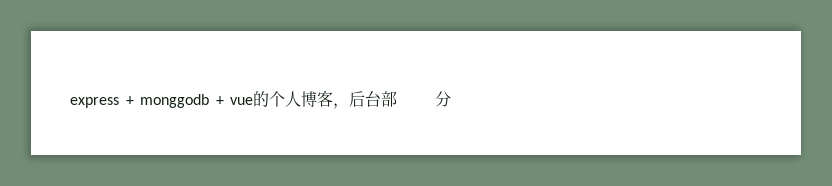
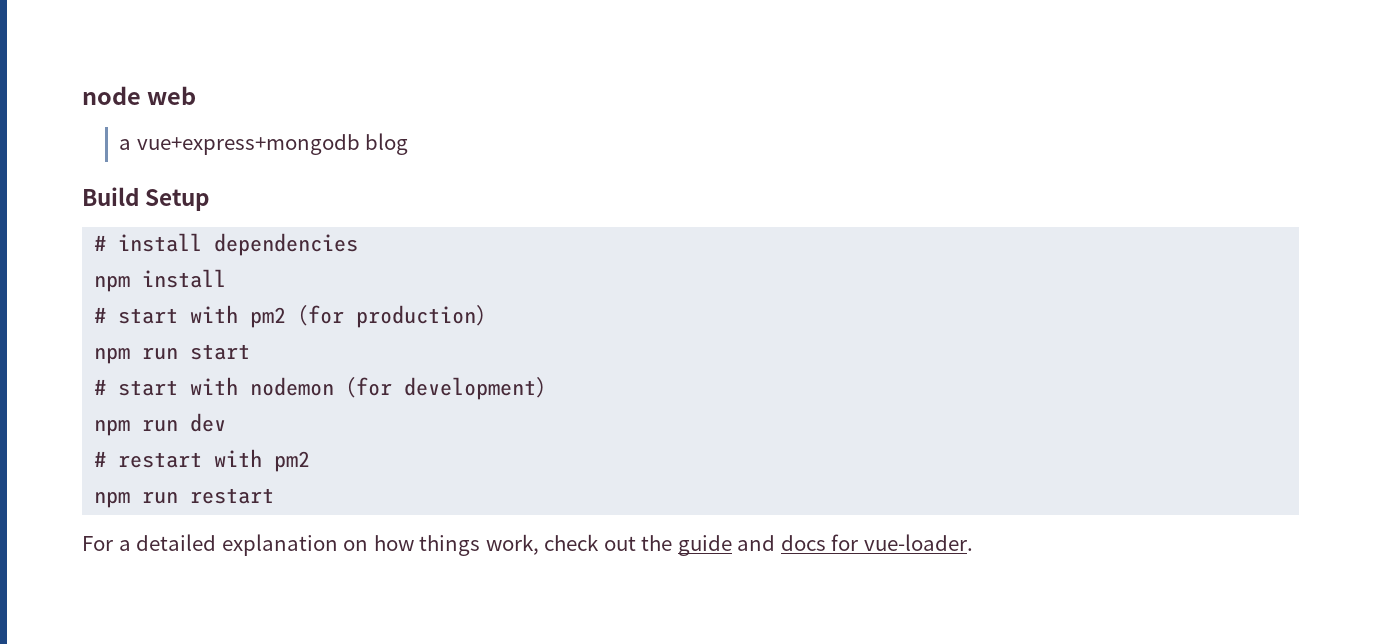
- express + monggodb + vue的个人博客，后台部分
+ node web
+ a vue+express+mongodb blog
+ Build Setup
+ # install dependencies
+ npm install
+ # start with pm2（for production）
+ npm run start
+ # start with nodemon（for development）
+ npm run dev
+ # restart with pm2
+ npm run restart
+ For a detailed explanation on how things work, check out the guide and docs for vue-loader.

